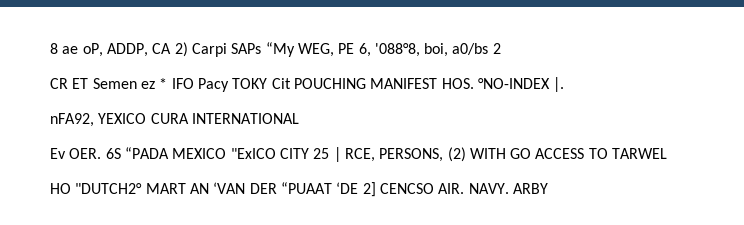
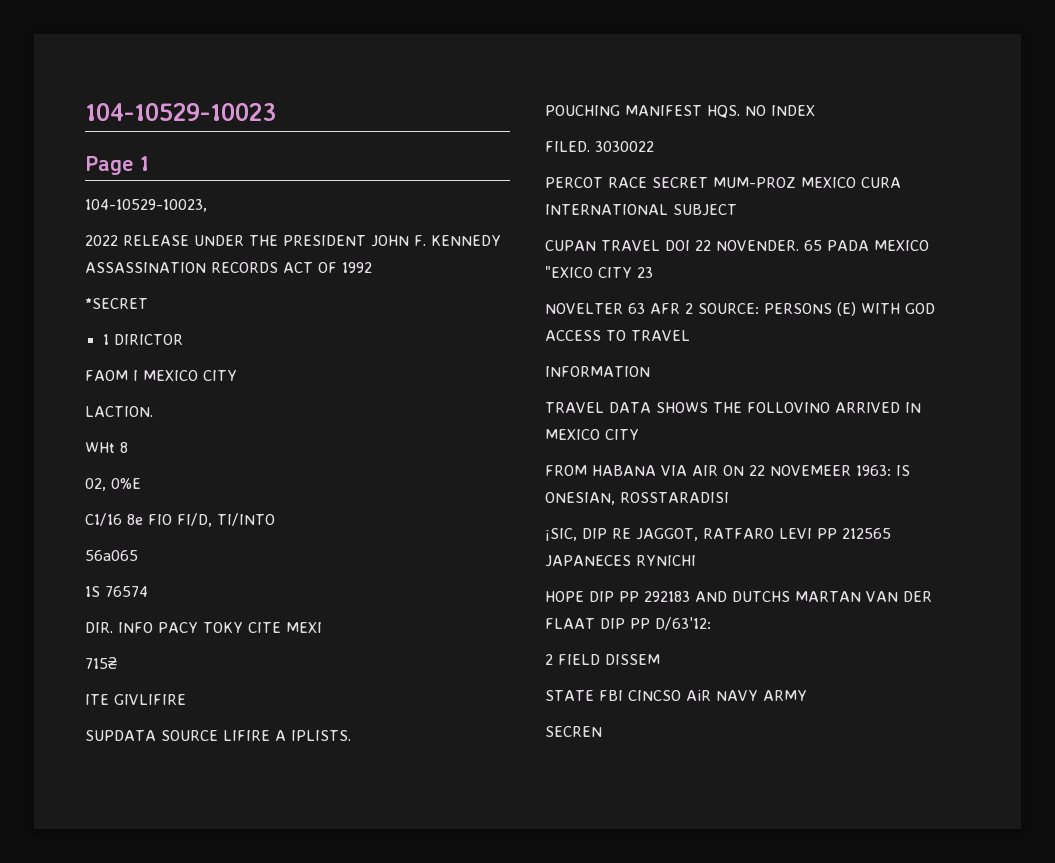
- 8 ae oP, ADDP, CA 2) Carpi SAPs “My WEG, PE 6, '088°8, boi, a0/bs 2
- CR ET Semen ez * IFO Pacy TOKY Cit POUCHING MANIFEST HOS. °NO-INDEX |.
- nFA92, YEXICO CURA INTERNATIONAL
- Ev OER. 6S “PADA MEXICO "ExICO CITY 25 | RCE, PERSONS, (2) WITH GO ACCESS TO TARWEL
- HO "DUTCH2° MART AN ‘VAN DER “PUAAT ‘DE 2] CENCSO AIR. NAVY. ARBY
+ 104-10529-10023
+ Page 1
+ 104-10529-10023,
+ 2022 RELEASE UNDER THE PRESIDENT JOHN F. KENNEDY ASSASSINATION RECORDS ACT OF 1992
+ *SECRET
+ 1 DIRICTOR
+ FAOM I MEXICO CITY
+ LACTION.
+ WHt 8
+ 02, 0%E
+ C1/16 8e FIO FI/D, TI/INTO
+ 56a065
+ 1S 76574
+ DIR. INFO PACY TOKY CITE MEXI
+ 715₴
+ ITE GIVLIFIRE
+ SUPDATA SOURCE LIFIRE A IPLISTS.
+ POUCHING MANIFEST HQS. NO INDEX
+ FILED. 3030022
+ PERCOT RACE SECRET MUM-PROZ MEXICO CURA INTERNATIONAL SUBJECT
+ CUPAN TRAVEL DOI 22 NOVENDER. 65 PADA MEXICO "EXICO CITY 23
+ NOVELTER 63 AFR 2 SOURCE: PERSONS (E) WITH GOD ACCESS TO TRAVEL
+ INFORMATION
+ TRAVEL DATA SHOWS THE FOLLOVINO ARRIVED IN MEXICO CITY
+ FROM HABANA VIA AIR ON 22 NOVEMEER 1963: IS ONESIAN, ROSSTARADISI
+ ¡SIC, DIP RE JAGGOT, RATFARO LEVI PP 212565 JAPANECES RYNICHI
+ HOPE DIP PP 292183 AND DUTCHS MARTAN VAN DER FLAAT DIP PP D/63'12:
+ 2 FIELD DISSEM
+ STATE FBI CINCSO AiR NAVY ARMY
+ SECREN

